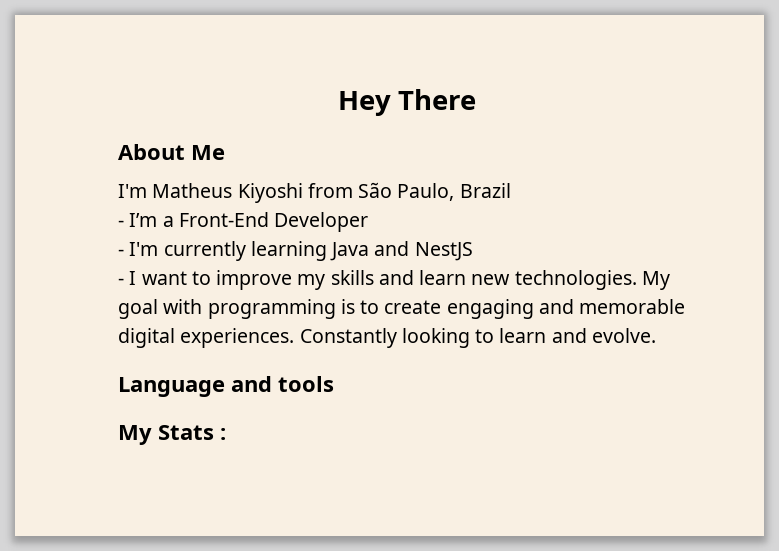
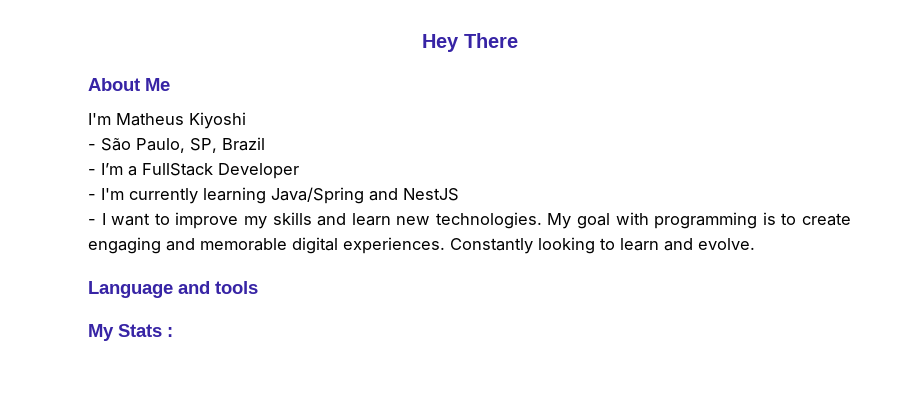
- I'm Matheus Kiyoshi from São Paulo, Brazil
+ I'm Matheus Kiyoshi
+ - São Paulo, SP, Brazil
- - I’m a Front-End Developer
+ - I’m a FullStack Developer
- - I'm currently learning Java and NestJS
+ - I'm currently learning Java/Spring and NestJS

